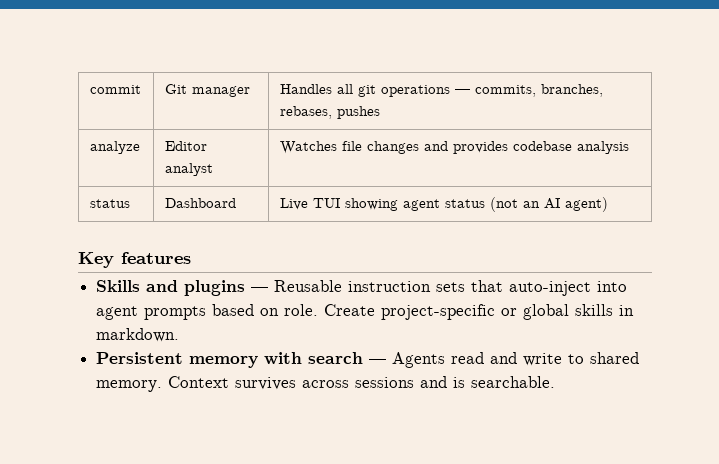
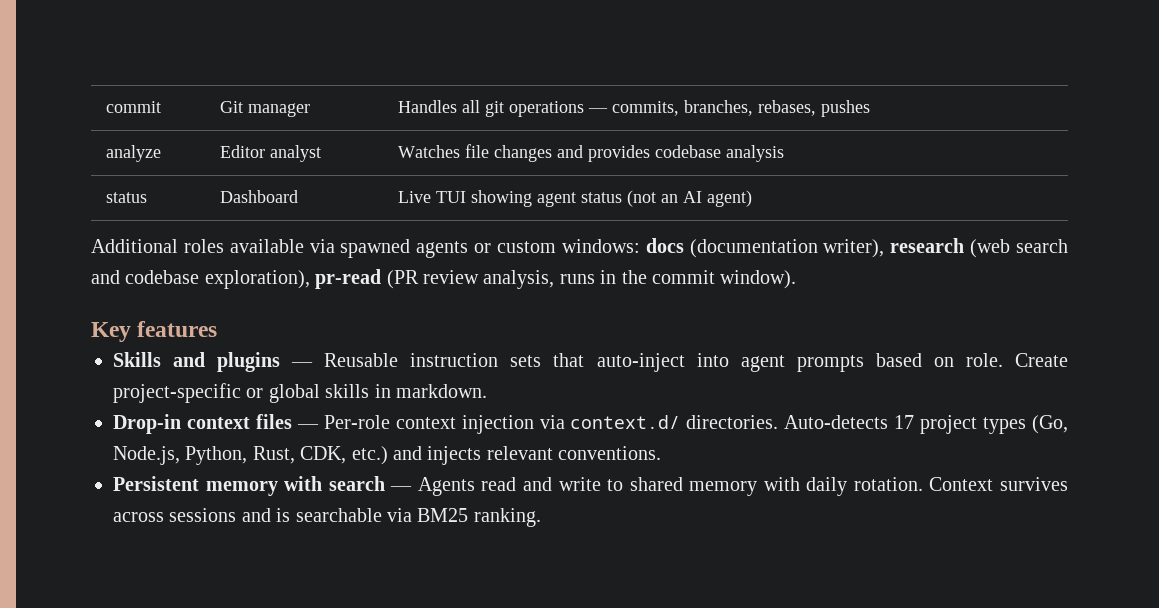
+ Additional roles available via spawned agents or custom windows: docs (documentation writer), research (web search and codebase exploration), pr-read (PR review analysis, runs in the commit window).
+ Drop-in context files — Per-role context injection via context.d/ directories. Auto-detects 17 project types (Go, Node.js, Python, Rust, CDK, etc.) and injects relevant conventions.
- Persistent memory with search — Agents read and write to shared memory.
+ Persistent memory with search — Agents read and write to shared memory with daily rotation.
- Context survives across sessions and is searchable.
+ Context survives across sessions and is searchable via BM25 ranking.

